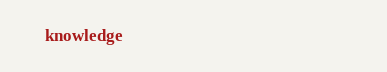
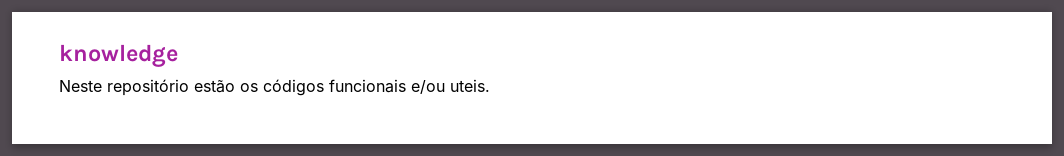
+ Neste repositório estão os códigos funcionais e/ou uteis.

